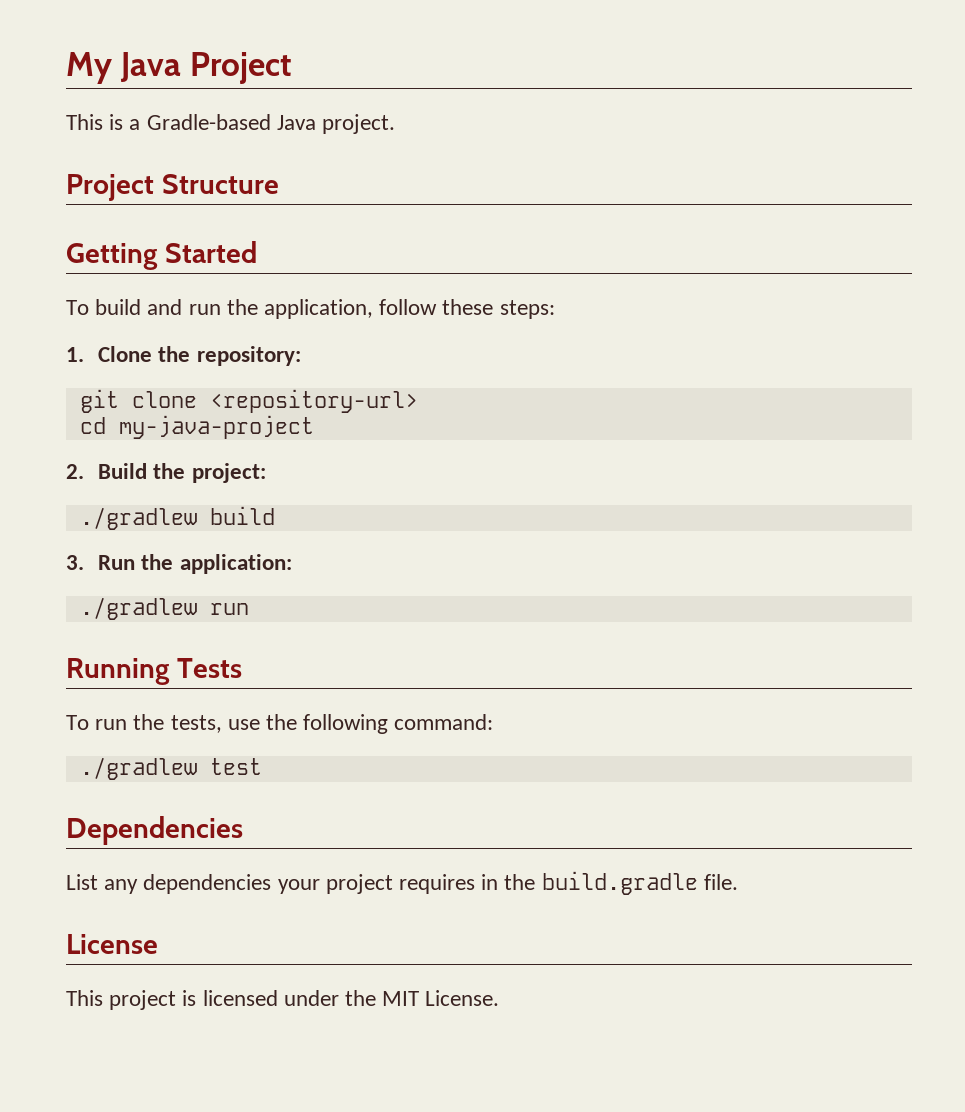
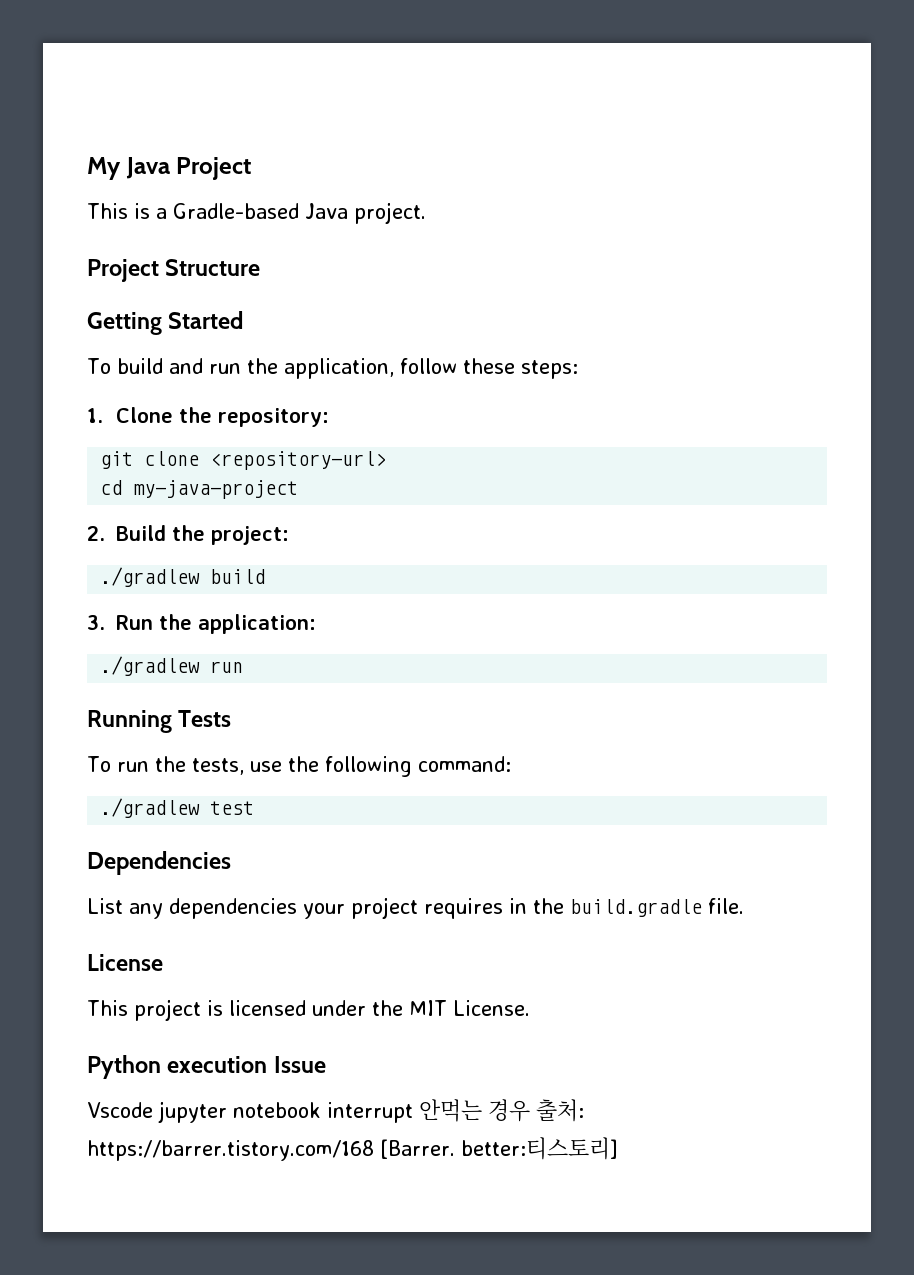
+ Python execution Issue
+ Vscode jupyter notebook interrupt 안먹는 경우 출처: https://barrer.tistory.com/168 [Barrer. better:티스토리]

